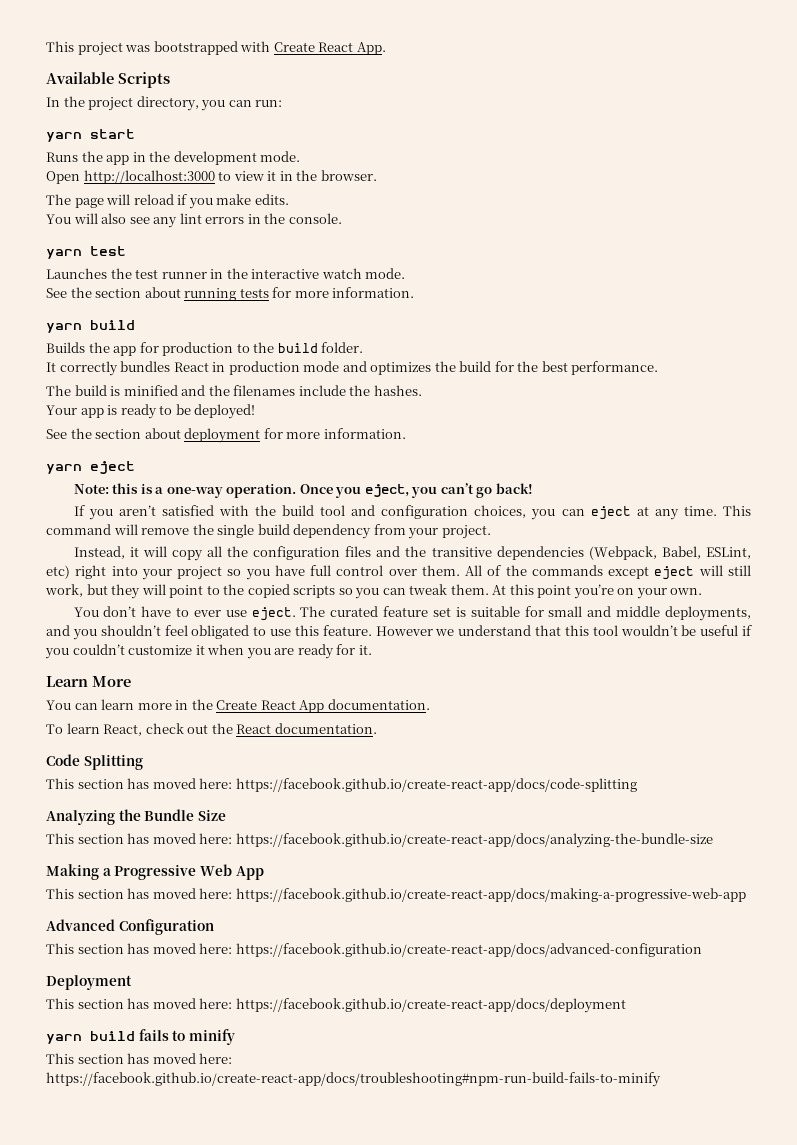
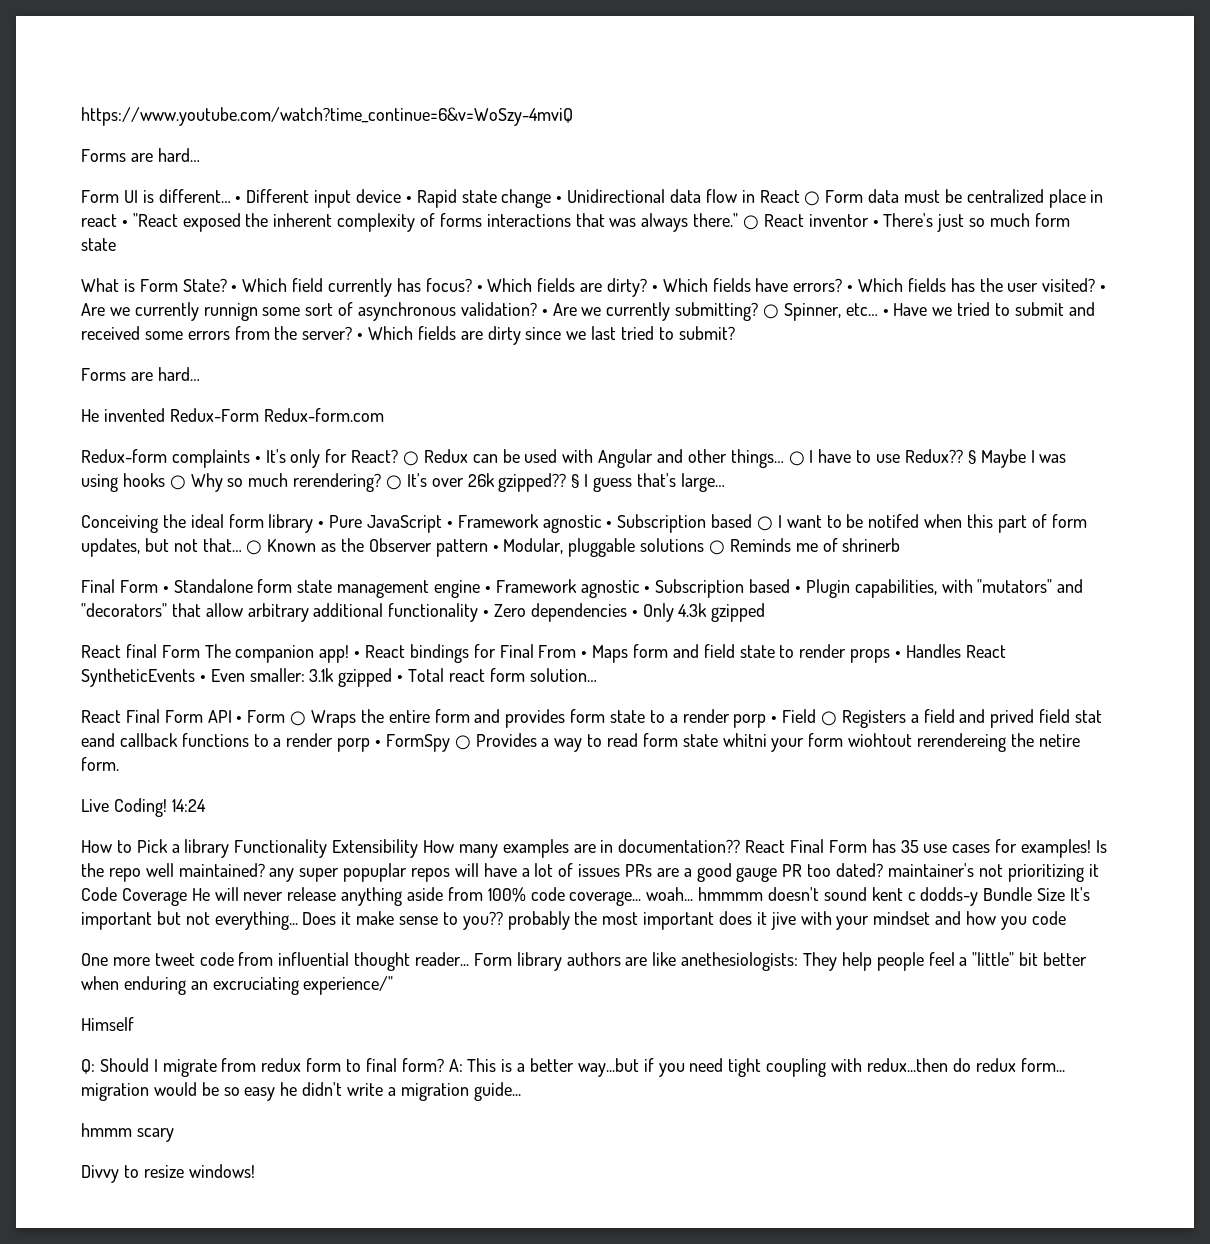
- This project was bootstrapped with Create React App.
- Available Scripts
- In the project directory, you can run:
- yarn start
- Runs the app in the development mode.
- Open http://localhost:3000 to view it in the browser.
- The page will reload if you make edits.
- You will also see any lint errors in the console.
- yarn test
- Launches the test runner in the interactive watch mode.
- See the section about running tests for more information.
- yarn build
- Builds the app for production to the build folder.
- It correctly bundles React in production mode and optimizes the build for the best performance.
- The build is minified and the filenames include the hashes.
- Your app is ready to be deployed!
- See the section about deployment for more information.
- yarn eject
- Note: this is a one-way operation. Once you eject, you can’t go back!
- If you aren’t satisfied with the build tool and configuration choices, you can eject at any time. This command will remove the single build dependency from your project.
- Instead, it will copy all the configuration files and the transitive dependencies (Webpack, Babel, ESLint, etc) right into your project so you have full control over them. All of the commands except eject will still work, but they will point to the copied scripts so you can tweak them. At this point you’re on your own.
- You don’t have to ever use eject. The curated feature set is suitable for small and middle deployments, and you shouldn’t feel obligated to use this feature. However we understand that this tool wouldn’t be useful if you couldn’t customize it when you are ready for it.
- Learn More
- You can learn more in the Create React App documentation.
- To learn React, check out the React documentation.
- Code Splitting
- This section has moved here: https://facebook.github.io/create-react-app/docs/code-splitting
- Analyzing the Bundle Size
- This section has moved here: https://facebook.github.io/create-react-app/docs/analyzing-the-bundle-size
- Making a Progressive Web App
- This section has moved here: https://facebook.github.io/create-react-app/docs/making-a-progressive-web-app
- Advanced Configuration
- This section has moved here: https://facebook.github.io/create-react-app/docs/advanced-configuration
- Deployment
- This section has moved here: https://facebook.github.io/create-react-app/docs/deployment
- yarn build fails to minify
- This section has moved here: https://facebook.github.io/create-react-app/docs/troubleshooting#npm-run-build-fails-to-minify
+ https://www.youtube.com/watch?time_continue=6&v=WoSzy-4mviQ
+ Forms are hard…
+ Form UI is different… • Different input device • Rapid state change • Unidirectional data flow in React ○ Form data must be centralized place in react • "React exposed the inherent complexity of forms interactions that was always there." ○ React inventor • There's just so much form state
+ What is Form State? • Which field currently has focus? • Which fields are dirty? • Which fields have errors? • Which fields has the user visited? • Are we currently runnign some sort of asynchronous validation? • Are we currently submitting? ○ Spinner, etc… • Have we tried to submit and received some errors from the server? • Which fields are dirty since we last tried to submit?
+ Forms are hard…
+ He invented Redux-Form Redux-form.com
+ Redux-form complaints • It's only for React? ○ Redux can be used with Angular and other things… ○ I have to use Redux?? § Maybe I was using hooks ○ Why so much rerendering? ○ It's over 26k gzipped?? § I guess that's large…
+ Conceiving the ideal form library • Pure JavaScript • Framework agnostic • Subscription based ○ I want to be notifed when this part of form updates, but not that… ○ Known as the Observer pattern • Modular, pluggable solutions ○ Reminds me of shrinerb
+ Final Form • Standalone form state management engine • Framework agnostic • Subscription based • Plugin capabilities, with "mutators" and "decorators" that allow arbitrary additional functionality • Zero dependencies • Only 4.3k gzipped
+ React final Form The companion app! • React bindings for Final From • Maps form and field state to render props • Handles React SyntheticEvents • Even smaller: 3.1k gzipped • Total react form solution…
+ React Final Form API • Form ○ Wraps the entire form and provides form state to a render porp • Field ○ Registers a field and prived field stat eand callback functions to a render porp • FormSpy ○ Provides a way to read form state whitni your form wiohtout rerendereing the netire form.
+ Live Coding! 14:24
+ How to Pick a library Functionality Extensibility How many examples are in documentation?? React Final Form has 35 use cases for examples! Is the repo well maintained? any super popuplar repos will have a lot of issues PRs are a good gauge PR too dated? maintainer's not prioritizing it Code Coverage He will never release anything aside from 100% code coverage... woah... hmmmm doesn't sound kent c dodds-y Bundle Size It's important but not everything... Does it make sense to you?? probably the most important does it jive with your mindset and how you code
+ One more tweet code from influential thought reader... Form library authors are like anethesiologists: They help people feel a "little" bit better when enduring an excruciating experience/"
+ Himself
+ Q: Should I migrate from redux form to final form? A: This is a better way...but if you need tight coupling with redux...then do redux form... migration would be so easy he didn't write a migration guide...
+ hmmm scary
+ Divvy to resize windows!

